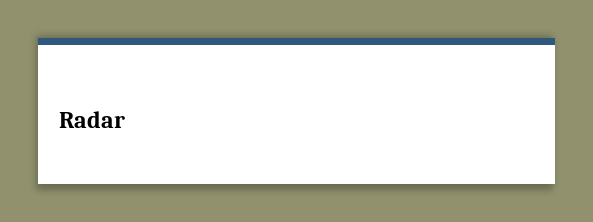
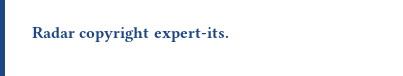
- Radar
+ Radar copyright expert-its.

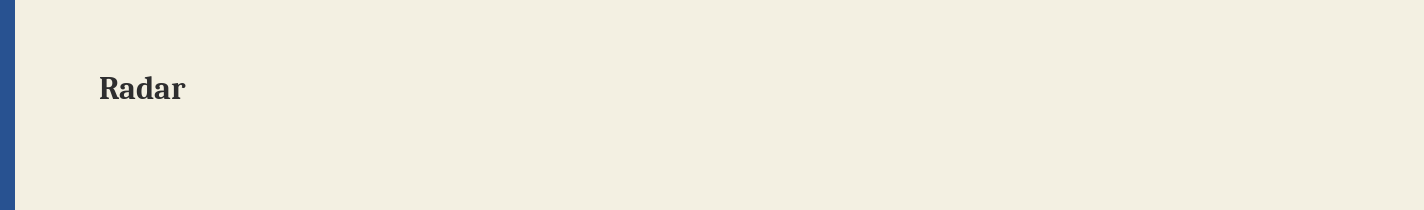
- Radar copyright expert-its.
+ Radar

